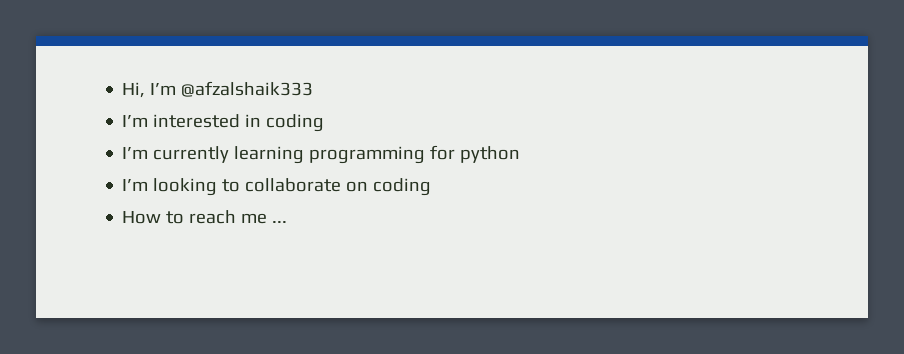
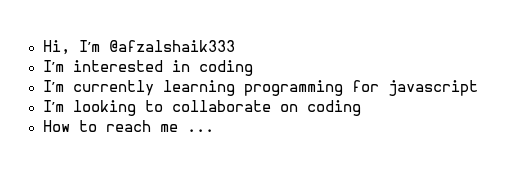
- I’m currently learning programming for python
+ I’m currently learning programming for javascript

